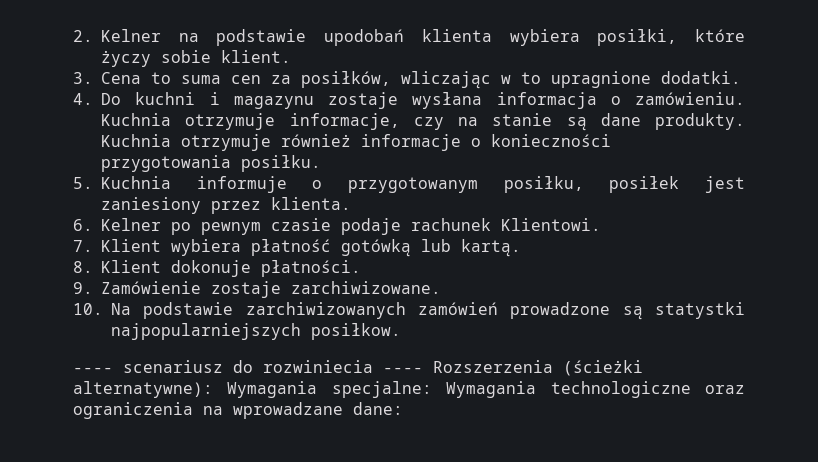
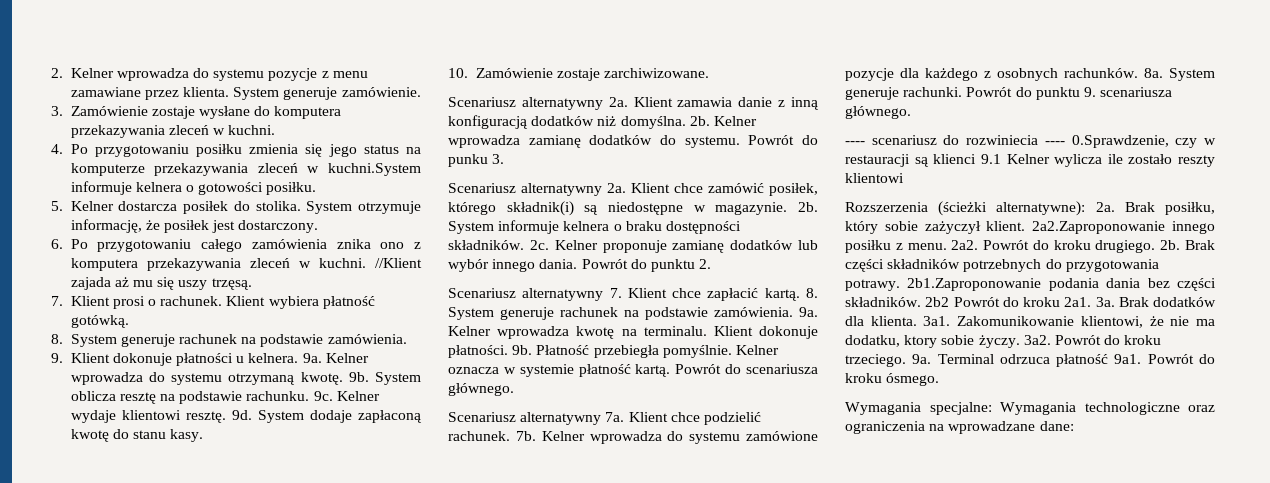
- 2. Kelner na podstawie upodobań klienta wybiera posiłki, które życzy sobie klient.
- 3. Cena to suma cen za posiłków, wliczając w to upragnione dodatki.
- 4. Do kuchni i magazynu zostaje wysłana informacja o zamówieniu. Kuchnia otrzymuje informacje, czy na stanie są dane produkty. Kuchnia otrzymuje również informacje o konieczności przygotowania posiłku.
- 5. Kuchnia informuje o przygotowanym posiłku, posiłek jest zaniesiony przez klienta.
- 6. Kelner po pewnym czasie podaje rachunek Klientowi.
- 7. Klient wybiera płatność gotówką lub kartą.
- 8. Klient dokonuje płatności.
- 9. Zamówienie zostaje zarchiwizowane.
- 10. Na podstawie zarchiwizowanych zamówień prowadzone są statystki najpopularniejszych posiłkow.
+ 2. Kelner wprowadza do systemu pozycje z menu zamawiane przez klienta. System generuje zamówienie.
+ 3. Zamówienie zostaje wysłane do komputera przekazywania zleceń w kuchni.
+ 4. Po przygotowaniu posiłku zmienia się jego status na komputerze przekazywania zleceń w kuchni.System informuje kelnera o gotowości posiłku.
+ 5. Kelner dostarcza posiłek do stolika. System otrzymuje informację, że posiłek jest dostarczony.
+ 6. Po przygotowaniu całego zamówienia znika ono z komputera przekazywania zleceń w kuchni. //Klient zajada aż mu się uszy trzęsą.
+ 7. Klient prosi o rachunek. Klient wybiera płatność gotówką.
+ 8. System generuje rachunek na podstawie zamówienia.
+ 9. Klient dokonuje płatności u kelnera. 9a. Kelner wprowadza do systemu otrzymaną kwotę. 9b. System oblicza resztę na podstawie rachunku. 9c. Kelner wydaje klientowi resztę. 9d. System dodaje zapłaconą kwotę do stanu kasy.
+ 10. Zamówienie zostaje zarchiwizowane.
+ Scenariusz alternatywny 2a. Klient zamawia danie z inną konfiguracją dodatków niż domyślna. 2b. Kelner wprowadza zamianę dodatków do systemu. Powrót do punku 3.
+ Scenariusz alternatywny 2a. Klient chce zamówić posiłek, którego składnik(i) są niedostępne w magazynie. 2b. System informuje kelnera o braku dostępności składników. 2c. Kelner proponuje zamianę dodatków lub wybór innego dania. Powrót do punktu 2.
+ Scenariusz alternatywny 7. Klient chce zapłacić kartą. 8. System generuje rachunek na podstawie zamówienia. 9a. Kelner wprowadza kwotę na terminalu. Klient dokonuje płatności. 9b. Płatność przebiegła pomyślnie. Kelner oznacza w systemie płatność kartą. Powrót do scenariusza głównego.
+ Scenariusz alternatywny 7a. Klient chce podzielić rachunek. 7b. Kelner wprowadza do systemu zamówione pozycje dla każdego z osobnych rachunków. 8a. System generuje rachunki. Powrót do punktu 9. scenariusza głównego.
- ---- scenariusz do rozwiniecia ---- Rozszerzenia (ścieżki alternatywne): Wymagania specjalne: Wymagania technologiczne oraz ograniczenia na wprowadzane dane:
+ ---- scenariusz do rozwiniecia ---- 0.Sprawdzenie, czy w restauracji są klienci 9.1 Kelner wylicza ile zostało reszty klientowi
+ Rozszerzenia (ścieżki alternatywne): 2a. Brak posiłku, który sobie zażyczył klient. 2a2.Zaproponowanie innego posiłku z menu. 2a2. Powrót do kroku drugiego. 2b. Brak części składników potrzebnych do przygotowania potrawy. 2b1.Zaproponowanie podania dania bez części składników. 2b2 Powrót do kroku 2a1. 3a. Brak dodatków dla klienta. 3a1. Zakomunikowanie klientowi, że nie ma dodatku, ktory sobie życzy. 3a2. Powrót do kroku trzeciego. 9a. Terminal odrzuca płatność 9a1. Powrót do kroku ósmego.
+ Wymagania specjalne: Wymagania technologiczne oraz ograniczenia na wprowadzane dane:

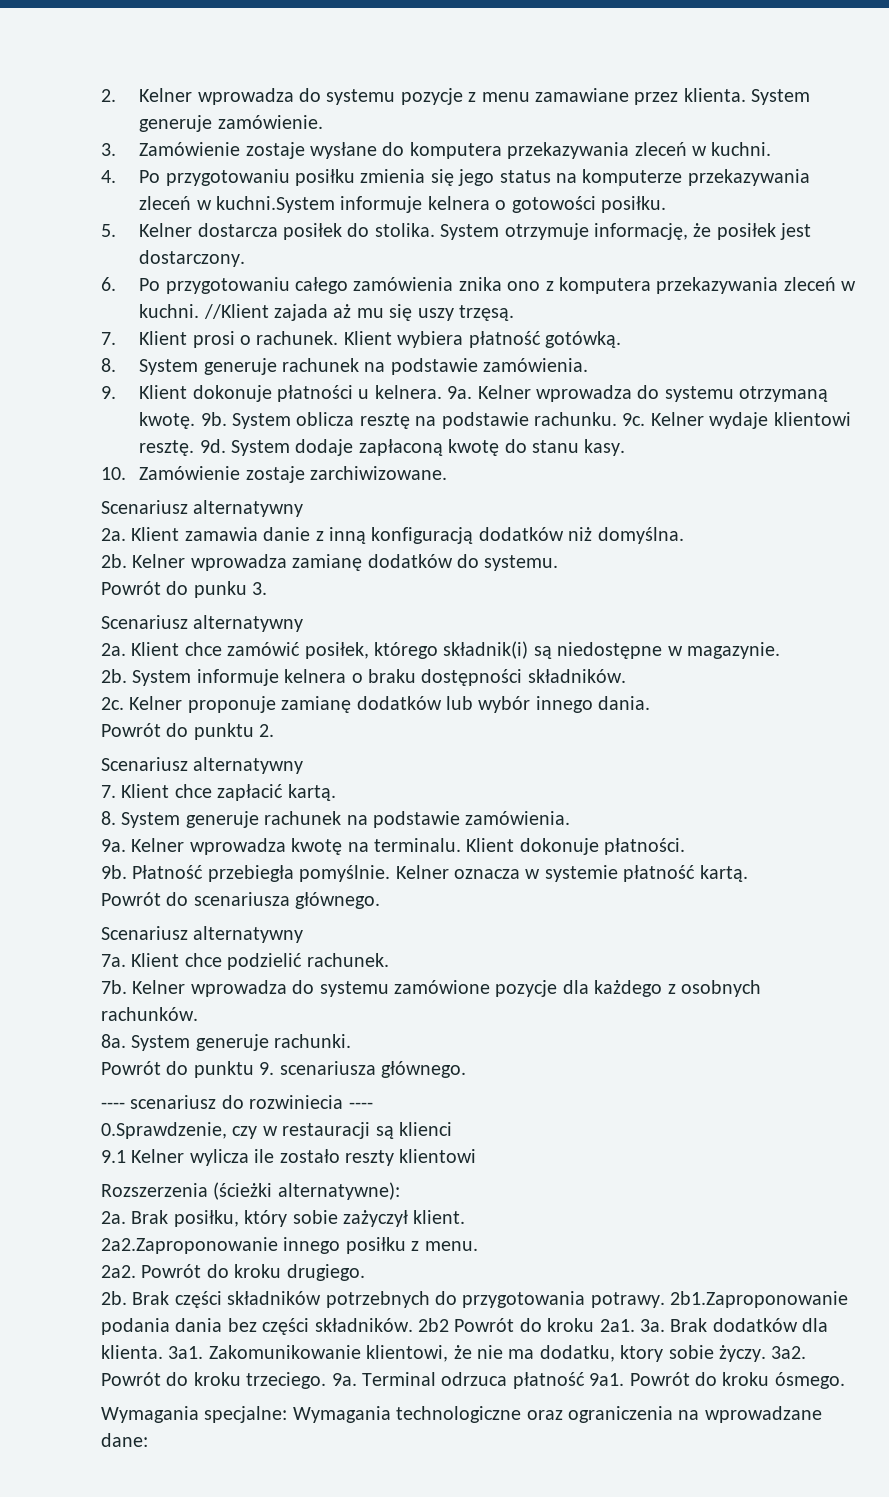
  10. Zamówienie zostaje zarchiwizowane.
- Scenariusz alternatywny 2a.
+ Scenariusz alternatywny
+ 2a.
- Klient zamawia danie z inną konfiguracją dodatków niż domyślna. 2b.
+ Klient zamawia danie z inną konfiguracją dodatków niż domyślna.
+ 2b.
- Kelner wprowadza zamianę dodatków do systemu. Powrót do punku 3.
- Scenariusz alternatywny 2a.
+ Kelner wprowadza zamianę dodatków do systemu.
+ Powrót do punku 3.
+ Scenariusz alternatywny
+ 2a.
- Klient chce zamówić posiłek, którego składnik(i) są niedostępne w magazynie. 2b.
+ Klient chce zamówić posiłek, którego składnik(i) są niedostępne w magazynie.
+ 2b.
- System informuje kelnera o braku dostępności składników. 2c.
+ System informuje kelnera o braku dostępności składników.
+ 2c.
- Kelner proponuje zamianę dodatków lub wybór innego dania. Powrót do punktu 2.
- Scenariusz alternatywny 7. Klient chce zapłacić kartą. 8. System generuje rachunek na podstawie zamówienia. 9a.
+ Kelner proponuje zamianę dodatków lub wybór innego dania.
+ Powrót do punktu 2.
+ Scenariusz alternatywny
+ 7. Klient chce zapłacić kartą.
+ 8. System generuje rachunek na podstawie zamówienia.
+ 9a.
- Klient dokonuje płatności. 9b.
+ Klient dokonuje płatności.
+ 9b.
- Kelner oznacza w systemie płatność kartą. Powrót do scenariusza głównego.
- Scenariusz alternatywny 7a.
+ Kelner oznacza w systemie płatność kartą.
+ Powrót do scenariusza głównego.
+ Scenariusz alternatywny
+ 7a.
- Klient chce podzielić rachunek. 7b.
+ Klient chce podzielić rachunek.
+ 7b.
- Kelner wprowadza do systemu zamówione pozycje dla każdego z osobnych rachunków. 8a.
+ Kelner wprowadza do systemu zamówione pozycje dla każdego z osobnych rachunków.
+ 8a.
- System generuje rachunki. Powrót do punktu 9. scenariusza głównego.
+ System generuje rachunki.
+ Powrót do punktu 9. scenariusza głównego.
- ---- scenariusz do rozwiniecia ---- 0.Sprawdzenie, czy w restauracji są klienci 9.1 Kelner wylicza ile zostało reszty klientowi
+ ---- scenariusz do rozwiniecia ----
+ 0.Sprawdzenie, czy w restauracji są klienci
+ 9.1 Kelner wylicza ile zostało reszty klientowi
- Rozszerzenia (ścieżki alternatywne): 2a.
+ Rozszerzenia (ścieżki alternatywne):
+ 2a.
- Brak posiłku, który sobie zażyczył klient. 2a2.Zaproponowanie innego posiłku z menu. 2a2.
+ Brak posiłku, który sobie zażyczył klient.
+ 2a2.Zaproponowanie innego posiłku z menu.
+ 2a2.
- Powrót do kroku drugiego. 2b.
+ Powrót do kroku drugiego.
+ 2b.

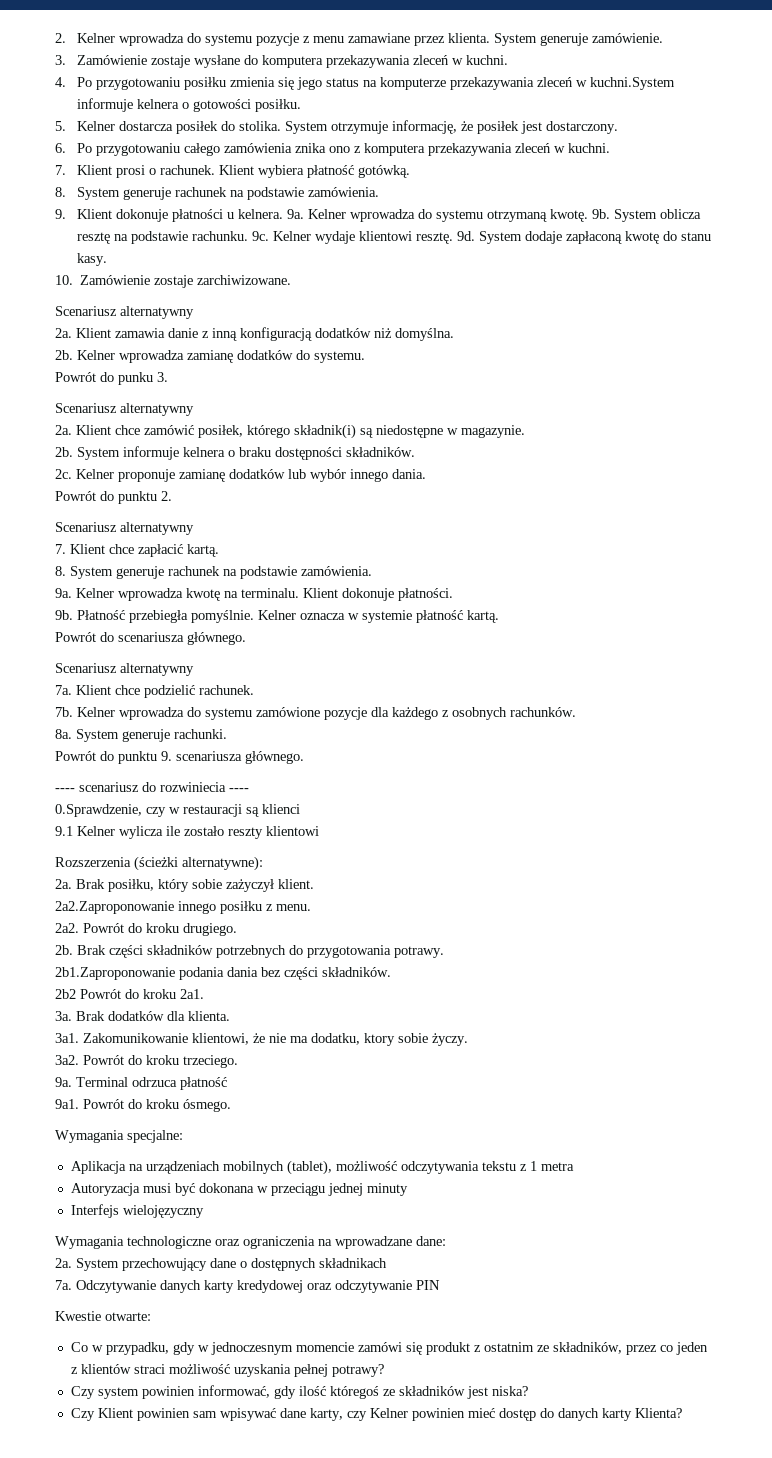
- //Klient zajada aż mu się uszy trzęsą.
- Brak części składników potrzebnych do przygotowania potrawy. 2b1.Zaproponowanie podania dania bez części składników. 2b2 Powrót do kroku 2a1. 3a.
+ Brak części składników potrzebnych do przygotowania potrawy.
+ 2b1.Zaproponowanie podania dania bez części składników.
+ 2b2 Powrót do kroku 2a1.
+ 3a.
- Brak dodatków dla klienta. 3a1.
+ Brak dodatków dla klienta.
+ 3a1.
- Zakomunikowanie klientowi, że nie ma dodatku, ktory sobie życzy. 3a2.
+ Zakomunikowanie klientowi, że nie ma dodatku, ktory sobie życzy.
+ 3a2.
- Powrót do kroku trzeciego. 9a.
+ Powrót do kroku trzeciego.
+ 9a.
- Terminal odrzuca płatność 9a1.
+ Terminal odrzuca płatność
+ 9a1.
- Wymagania specjalne: Wymagania technologiczne oraz ograniczenia na wprowadzane dane:
+ Wymagania specjalne:
+ Aplikacja na urządzeniach mobilnych (tablet), możliwość odczytywania tekstu z 1 metra
+ Autoryzacja musi być dokonana w przeciągu jednej minuty
+ Interfejs wielojęzyczny
+ Wymagania technologiczne oraz ograniczenia na wprowadzane dane:
+ 2a. System przechowujący dane o dostępnych składnikach
+ 7a. Odczytywanie danych karty kredydowej oraz odczytywanie PIN
+ Kwestie otwarte:
+ Co w przypadku, gdy w jednoczesnym momencie zamówi się produkt z ostatnim ze składników, przez co jeden z klientów straci możliwość uzyskania pełnej potrawy?
+ Czy system powinien informować, gdy ilość któregoś ze składników jest niska?
+ Czy Klient powinien sam wpisywać dane karty, czy Kelner powinien mieć dostęp do danych karty Klienta?

